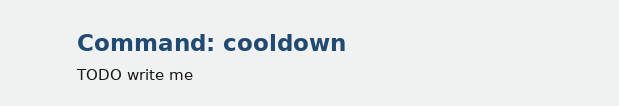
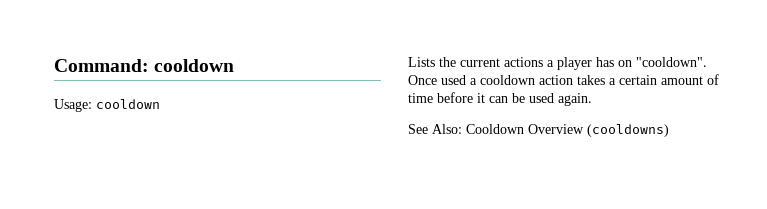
- TODO write me
+ Usage: cooldown
+ Lists the current actions a player has on "cooldown". Once used a cooldown action takes a certain amount of time before it can be used again.
+ See Also: Cooldown Overview (cooldowns)

